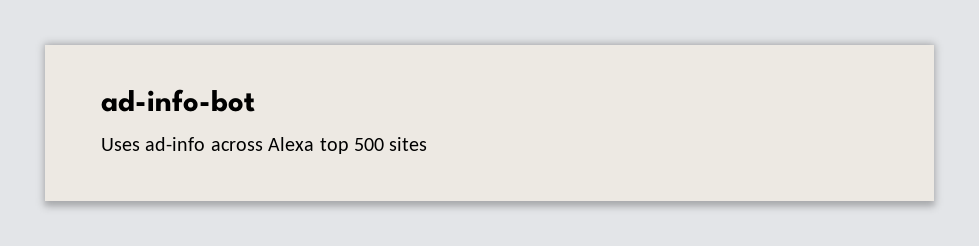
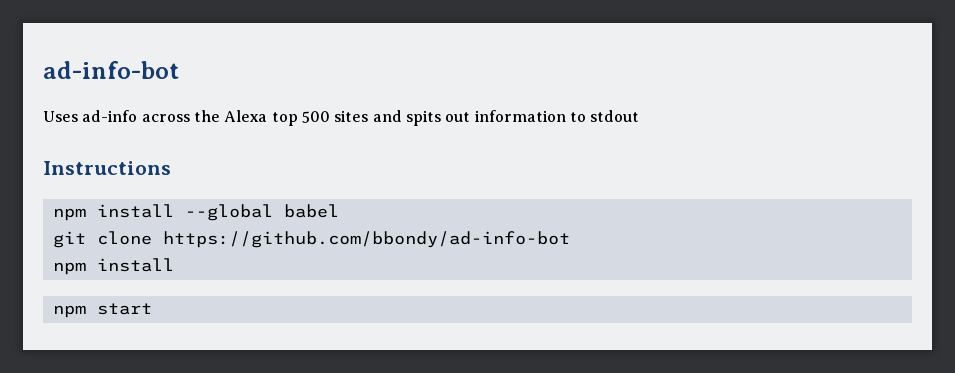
- Uses ad-info across Alexa top 500 sites
+ Uses ad-info across the Alexa top 500 sites and spits out information to stdout
+ Instructions
+ npm install --global babel
+ git clone https://github.com/bbondy/ad-info-bot
+ npm install
+ npm start

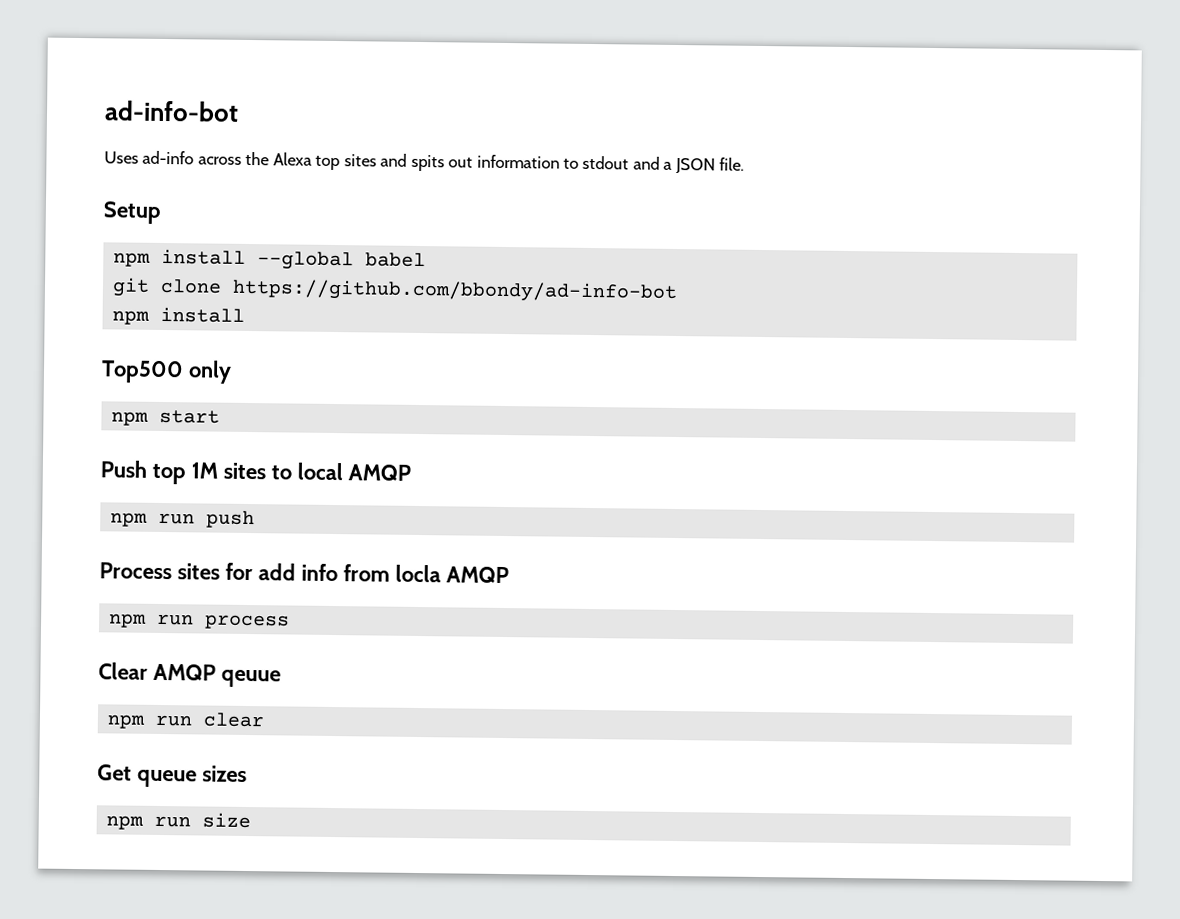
- Uses ad-info across the Alexa top 500 sites and spits out information to stdout
- Instructions
+ Uses ad-info across the Alexa top sites and spits out information to stdout and a JSON file.
+ Setup
+ Top500 only
+ Push top 1M sites to local AMQP
+ npm run push
+ Process sites for add info from locla AMQP
+ npm run process
+ Clear AMQP qeuue
+ npm run clear
+ Get queue sizes
+ npm run size

